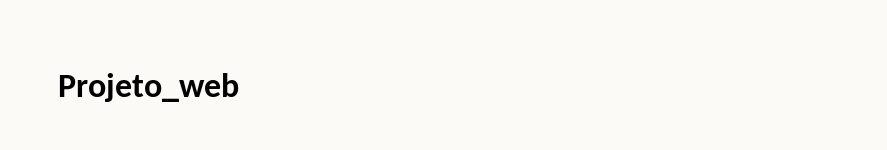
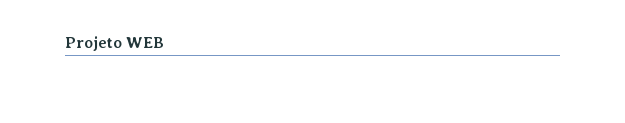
- Projeto_web
+ Projeto WEB

